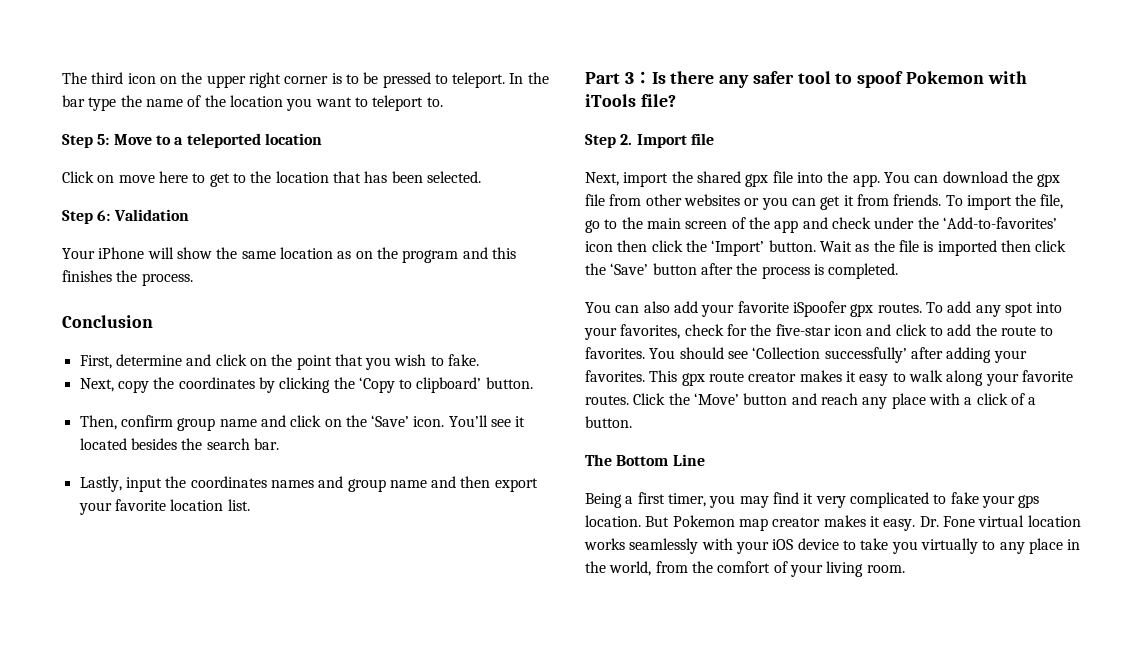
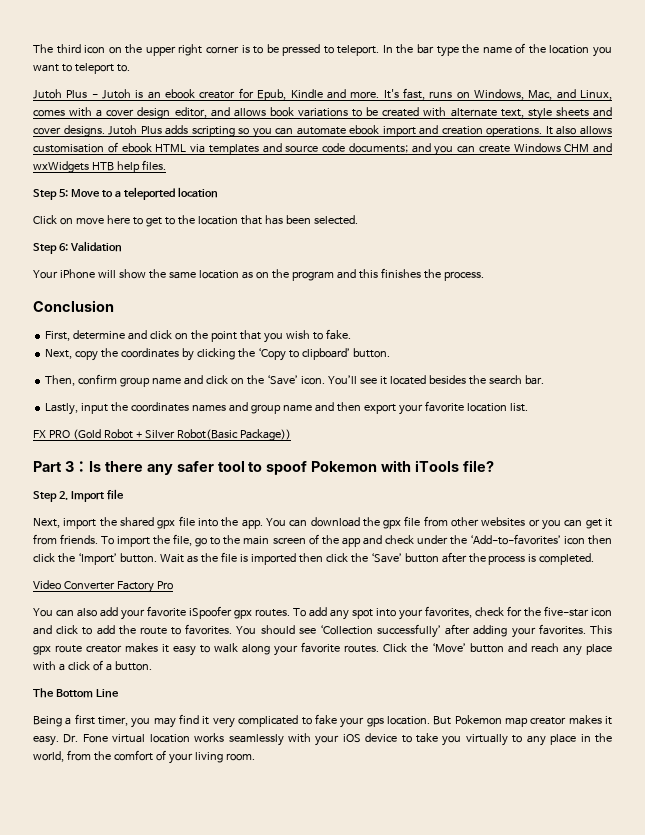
+ Jutoh Plus - Jutoh is an ebook creator for Epub, Kindle and more. It's fast, runs on Windows, Mac, and Linux, comes with a cover design editor, and allows book variations to be created with alternate text, style sheets and cover designs. Jutoh Plus adds scripting so you can automate ebook import and creation operations. It also allows customisation of ebook HTML via templates and source code documents; and you can create Windows CHM and wxWidgets HTB help files.
+ FX PRO (Gold Robot + Silver Robot(Basic Package))
+ Video Converter Factory Pro

